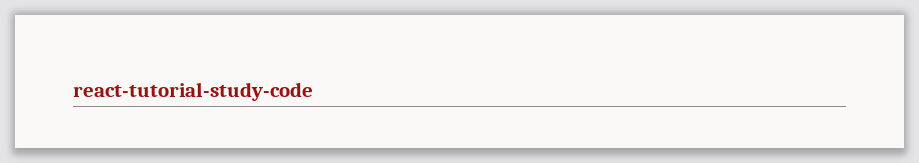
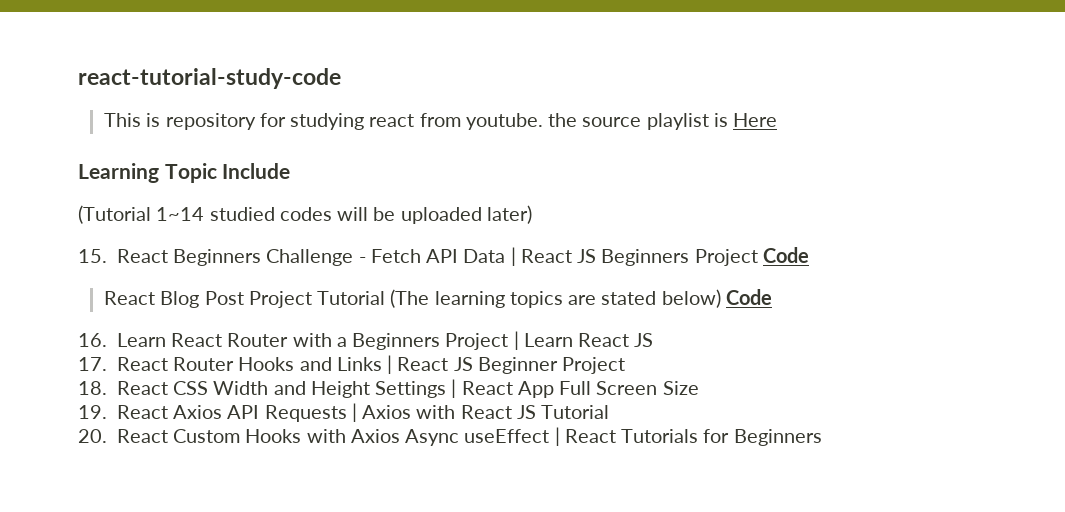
+ This is repository for studying react from youtube. the source playlist is Here
+ Learning Topic Include
+ (Tutorial 1~14 studied codes will be uploaded later)
+ 15. React Beginners Challenge - Fetch API Data | React JS Beginners Project Code
+ React Blog Post Project Tutorial (The learning topics are stated below) Code
+ 16. Learn React Router with a Beginners Project | Learn React JS
+ 17. React Router Hooks and Links | React JS Beginner Project
+ 18. React CSS Width and Height Settings | React App Full Screen Size
+ 19. React Axios API Requests | Axios with React JS Tutorial
+ 20. React Custom Hooks with Axios Async useEffect | React Tutorials for Beginners

